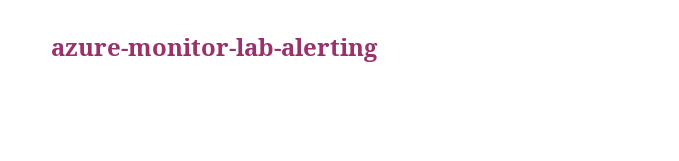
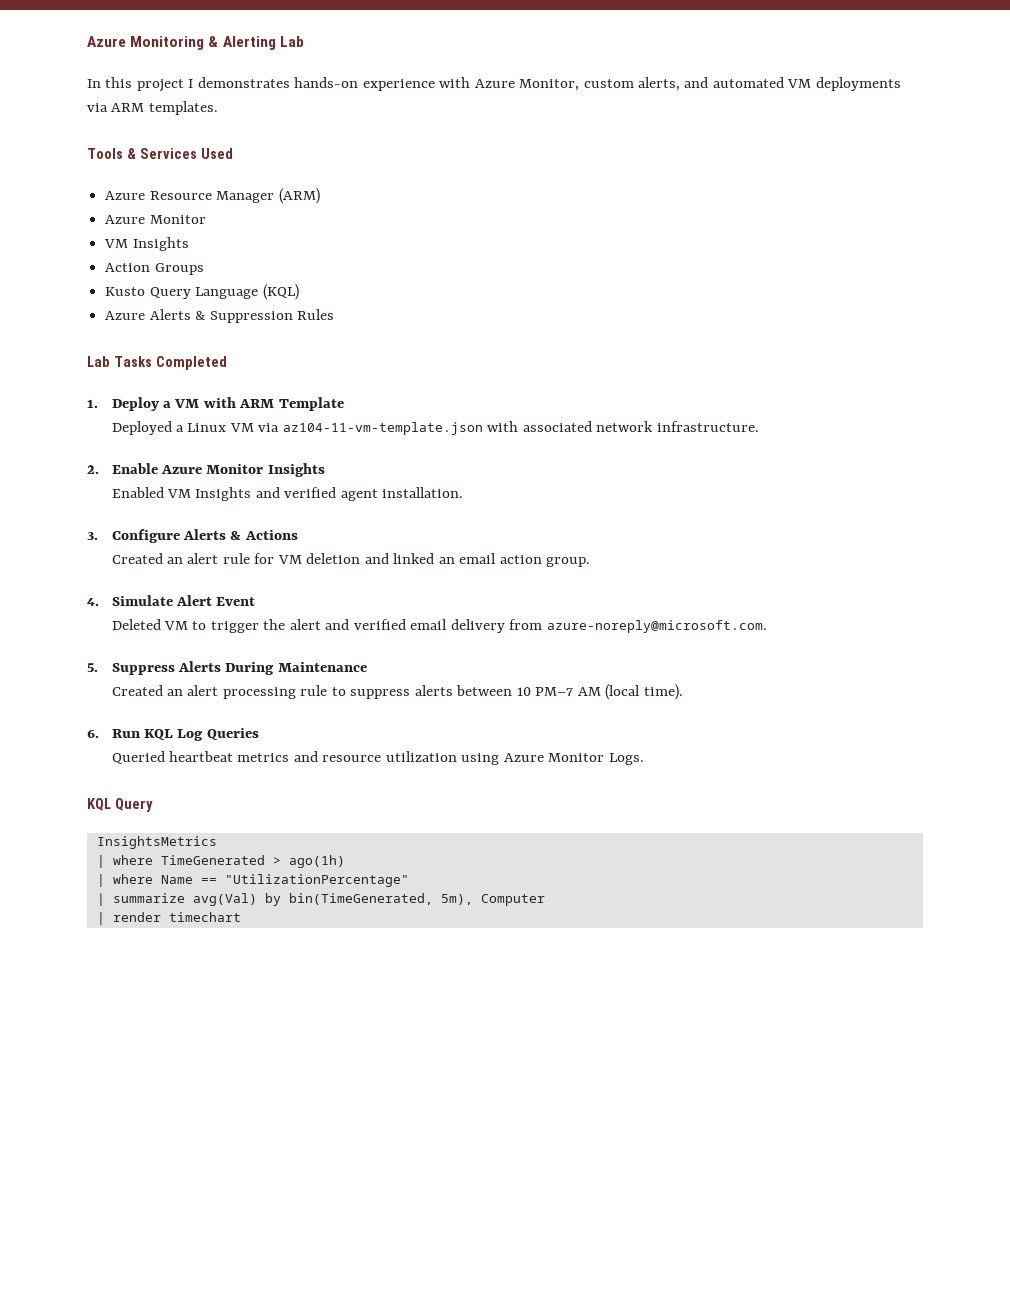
- azure-monitor-lab-alerting
+ Azure Monitoring & Alerting Lab
+ In this project I demonstrates hands-on experience with Azure Monitor, custom alerts, and automated VM deployments via ARM templates.
+ Tools & Services Used
+ Azure Resource Manager (ARM)
+ Azure Monitor
+ VM Insights
+ Action Groups
+ Kusto Query Language (KQL)
+ Azure Alerts & Suppression Rules
+ Lab Tasks Completed
+ 1. Deploy a VM with ARM Template
+ Deployed a Linux VM via az104-11-vm-template.json with associated network infrastructure.
+ 2. Enable Azure Monitor Insights
+ Enabled VM Insights and verified agent installation.
+ 3. Configure Alerts & Actions
+ Created an alert rule for VM deletion and linked an email action group.
+ 4. Simulate Alert Event
+ Deleted VM to trigger the alert and verified email delivery from azure-noreply@microsoft.com.
+ 5. Suppress Alerts During Maintenance
+ Created an alert processing rule to suppress alerts between 10 PM–7 AM (local time).
+ 6. Run KQL Log Queries
+ Queried heartbeat metrics and resource utilization using Azure Monitor Logs.
+ KQL Query
+ InsightsMetrics
+ | where TimeGenerated > ago(1h)
+ | where Name == "UtilizationPercentage"
+ | summarize avg(Val) by bin(TimeGenerated, 5m), Computer
+ | render timechart

